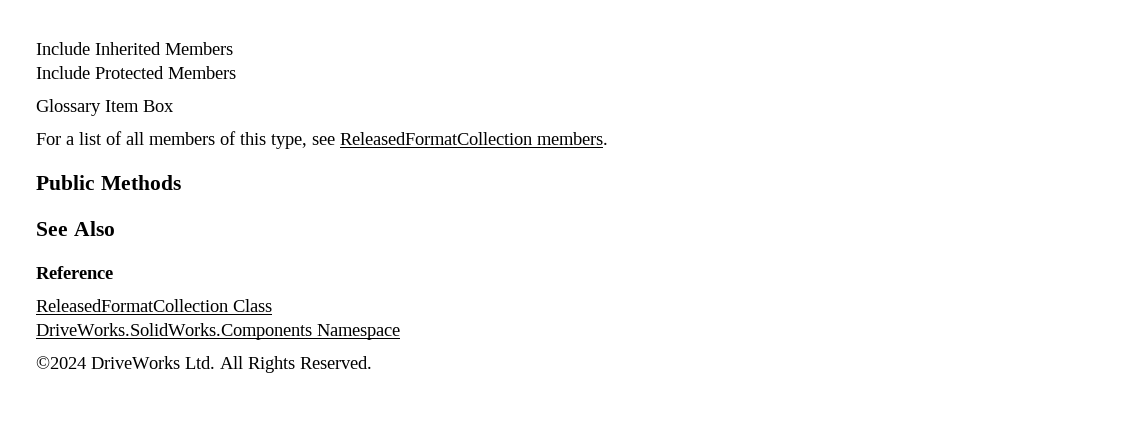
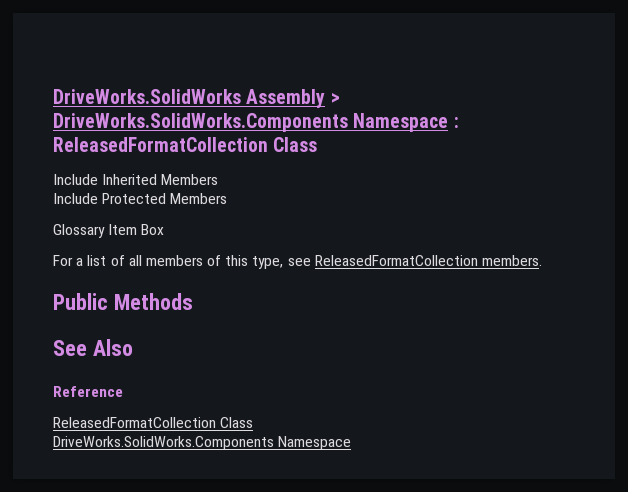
+ DriveWorks.SolidWorks Assembly > DriveWorks.SolidWorks.Components Namespace : ReleasedFormatCollection Class
- ©2024 DriveWorks Ltd. All Rights Reserved.

